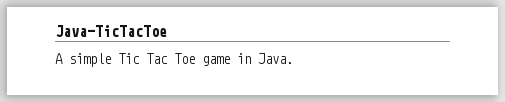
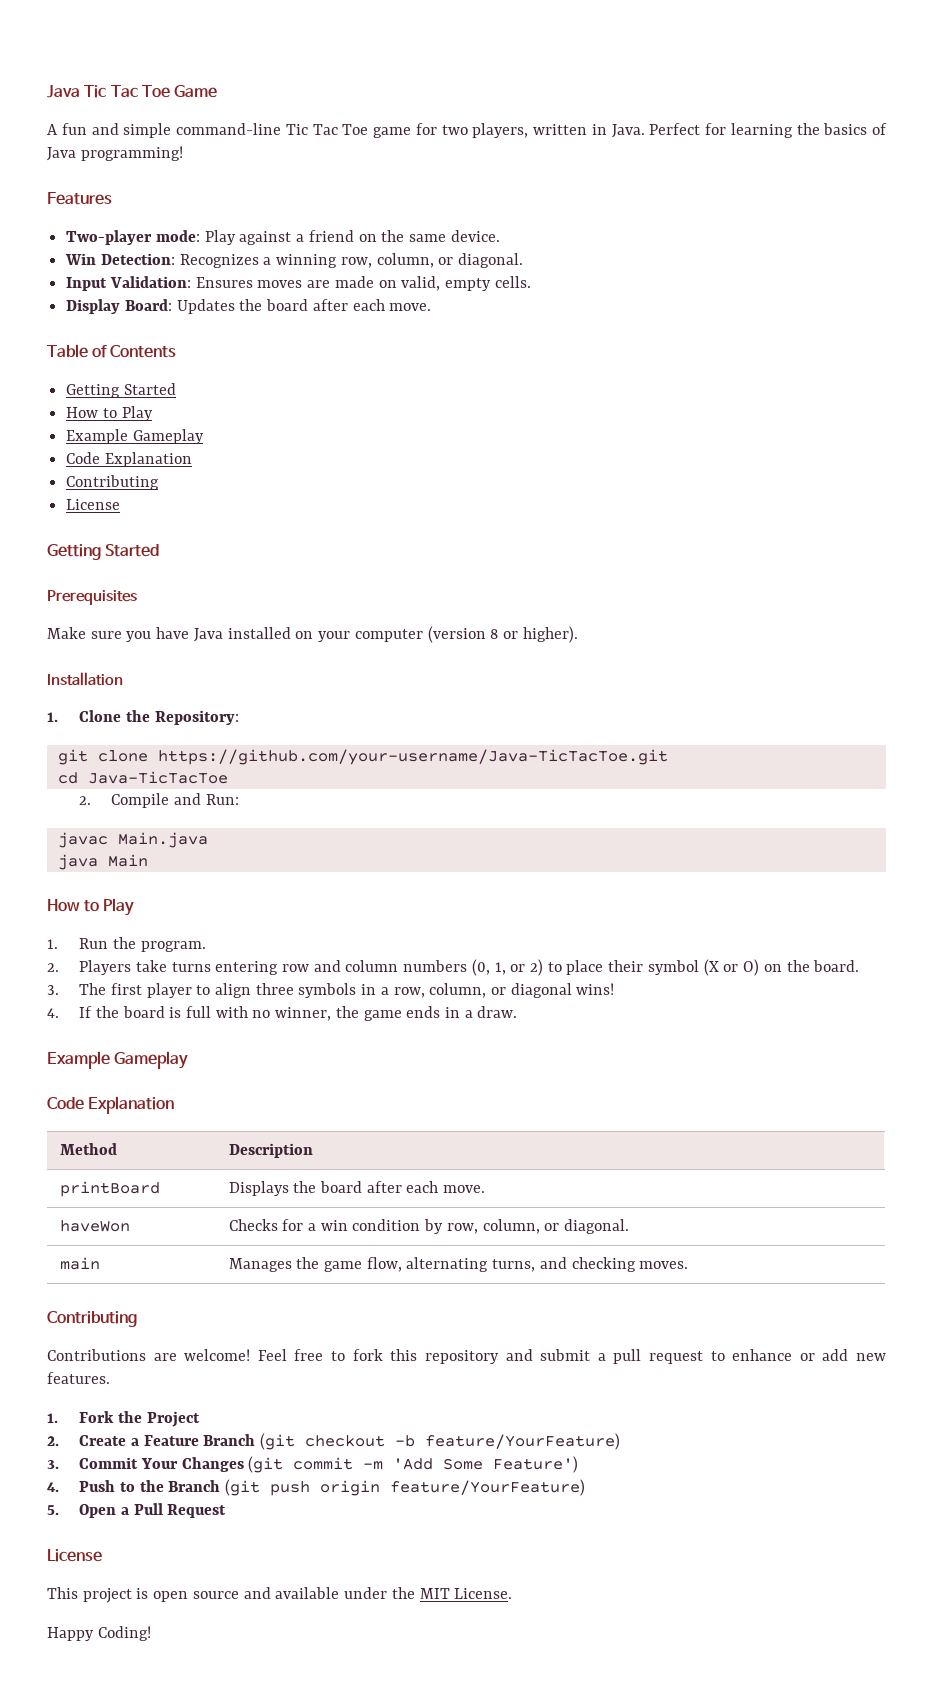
- Java-TicTacToe
- A simple Tic Tac Toe game in Java.
+ Java Tic Tac Toe Game
+ A fun and simple command-line Tic Tac Toe game for two players, written in Java. Perfect for learning the basics of Java programming!
+ Features
+ Two-player mode: Play against a friend on the same device.
+ Win Detection: Recognizes a winning row, column, or diagonal.
+ Input Validation: Ensures moves are made on valid, empty cells.
+ Display Board: Updates the board after each move.
+ Table of Contents
+ Getting Started
+ How to Play
+ Example Gameplay
+ Code Explanation
+ Contributing
+ License
+ Getting Started
+ Prerequisites
+ Make sure you have Java installed on your computer (version 8 or higher).
+ Installation
+ 1. Clone the Repository:
+ git clone https://github.com/your-username/Java-TicTacToe.git
+ cd Java-TicTacToe
+ 2. Compile and Run:
+ javac Main.java
+ java Main
+ How to Play
+ 1. Run the program.
+ 2. Players take turns entering row and column numbers (0, 1, or 2) to place their symbol (X or O) on the board.
+ 3. The first player to align three symbols in a row, column, or diagonal wins!
+ 4. If the board is full with no winner, the game ends in a draw.
+ Example Gameplay
+ Code Explanation
+ Method | Description
+ printBoard | Displays the board after each move.
+ haveWon | Checks for a win condition by row, column, or diagonal.
+ main | Manages the game flow, alternating turns, and checking moves.
+ Contributing
+ Contributions are welcome! Feel free to fork this repository and submit a pull request to enhance or add new features.
+ 1. Fork the Project
+ 2. Create a Feature Branch (git checkout -b feature/YourFeature)
+ 3. Commit Your Changes (git commit -m 'Add Some Feature')
+ 4. Push to the Branch (git push origin feature/YourFeature)
+ 5. Open a Pull Request
+ License
+ This project is open source and available under the MIT License.
+ Happy Coding!

